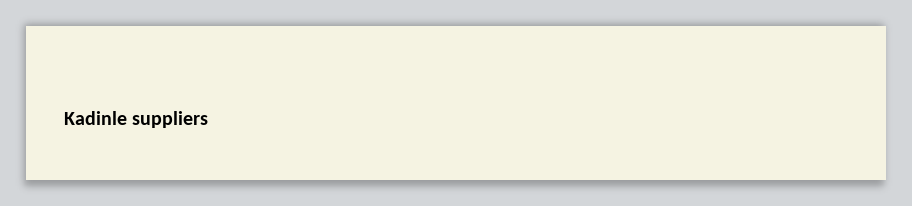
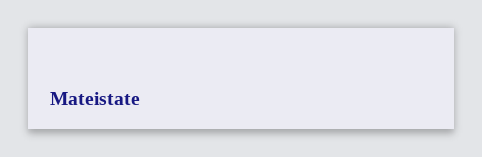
- Kadinle suppliers
+ Mateistate

